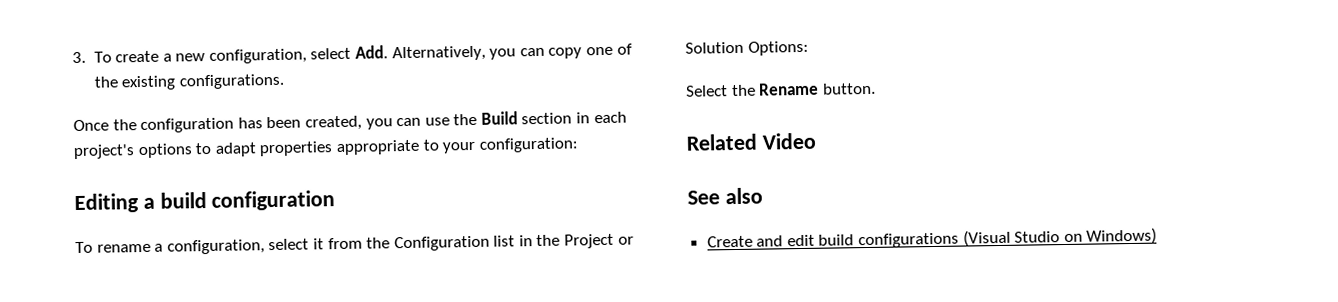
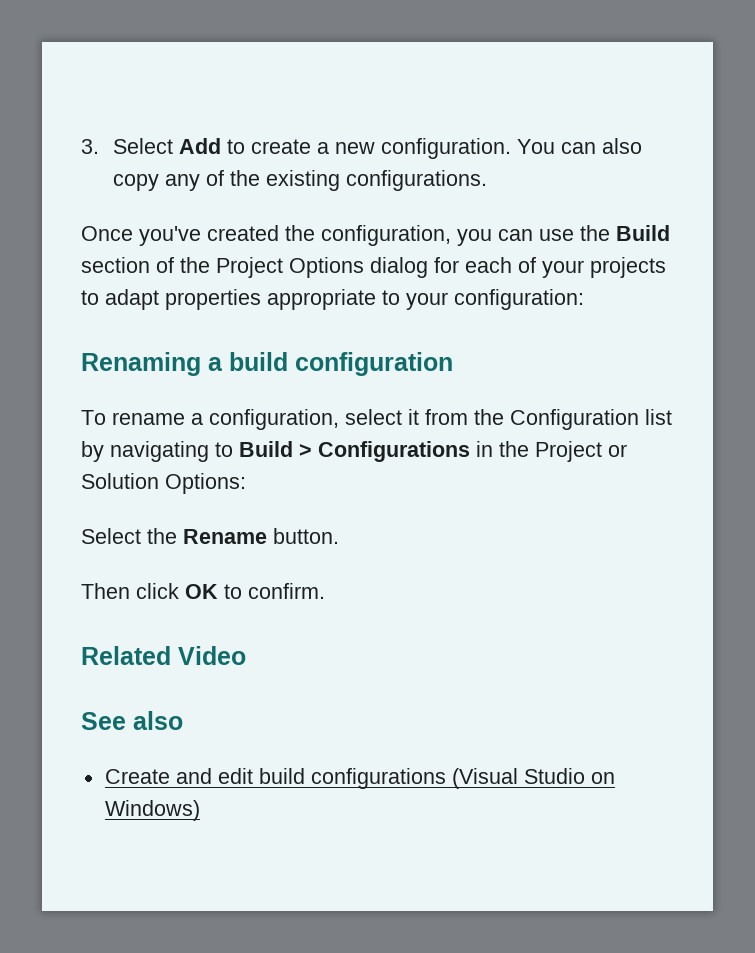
- 3. To create a new configuration, select Add. Alternatively, you can copy one of the existing configurations.
+ 3. Select Add to create a new configuration. You can also copy any of the existing configurations.
- Once the configuration has been created, you can use the Build section in each project's options to adapt properties appropriate to your configuration:
+ Once you've created the configuration, you can use the Build section of the Project Options dialog for each of your projects to adapt properties appropriate to your configuration:
- Editing a build configuration
+ Renaming a build configuration
- To rename a configuration, select it from the Configuration list in the Project or Solution Options:
+ To rename a configuration, select it from the Configuration list by navigating to Build > Configurations in the Project or Solution Options:
+ Then click OK to confirm.

